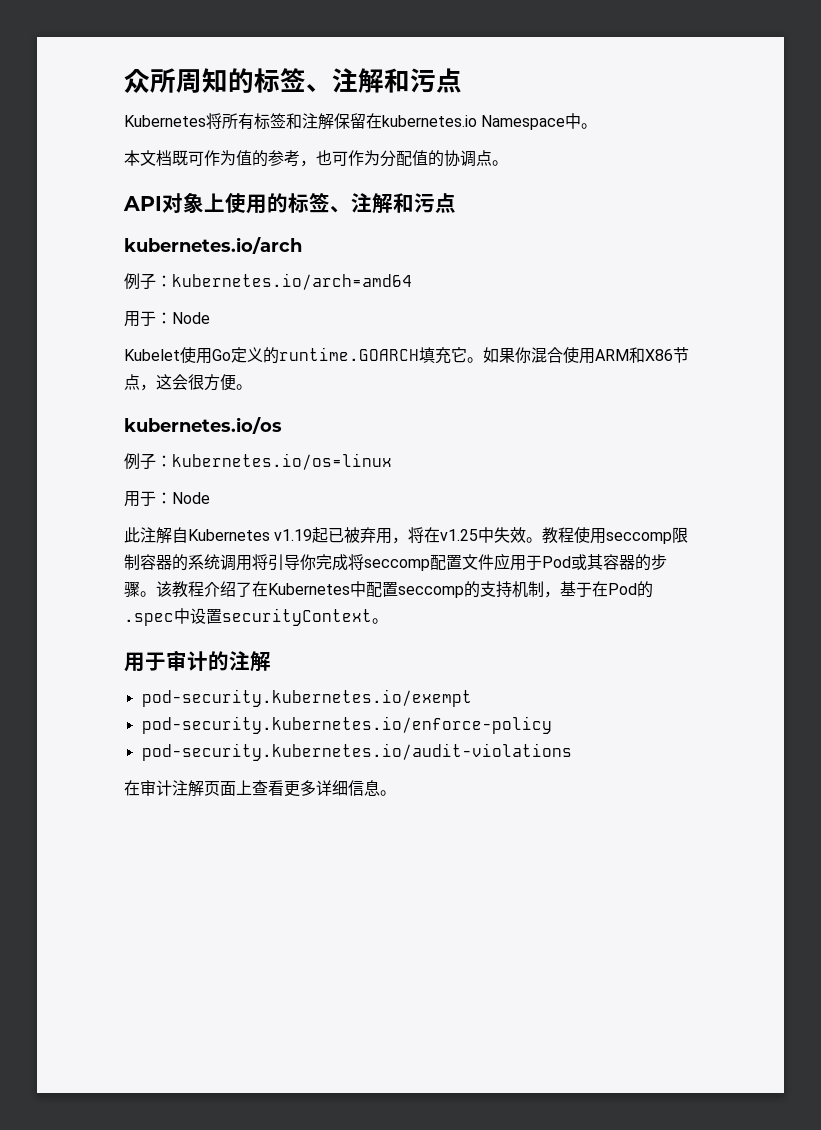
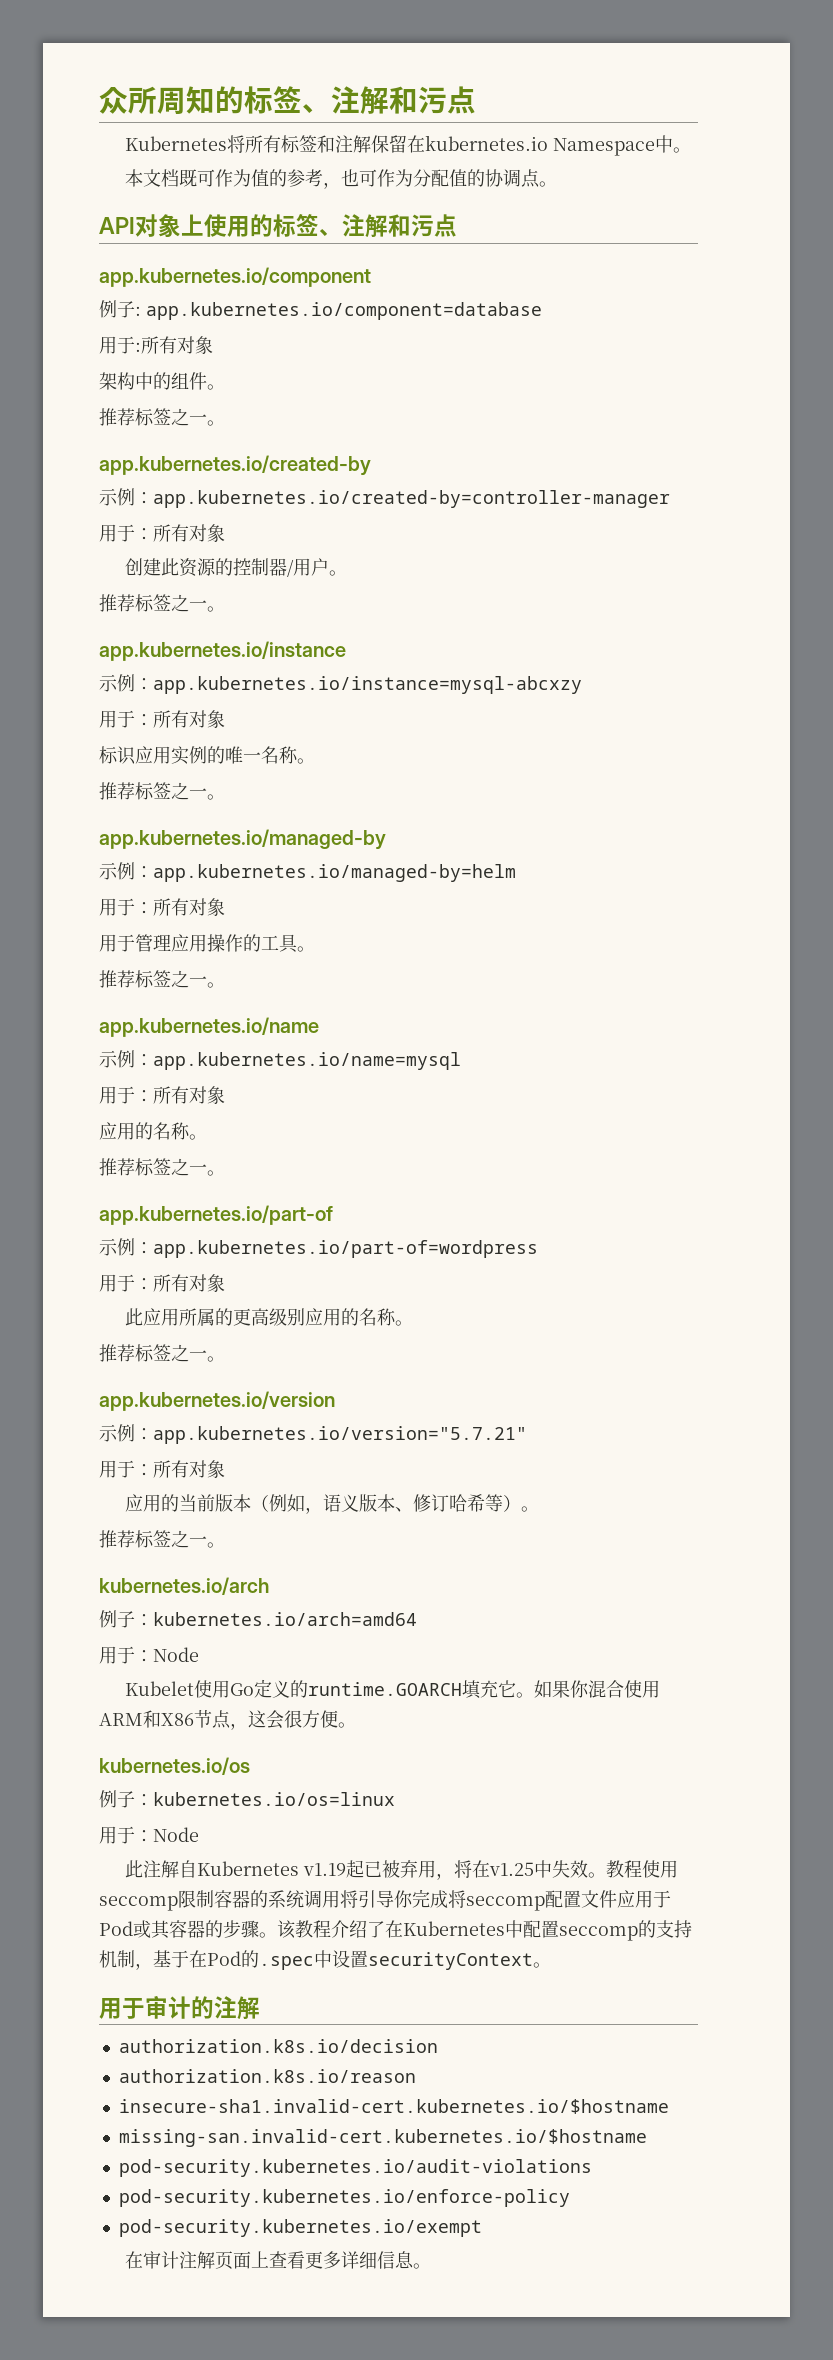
+ app.kubernetes.io/component
+ 例子: app.kubernetes.io/component=database
+ 用于:所有对象
+ 架构中的组件。
+ 推荐标签之一。
+ app.kubernetes.io/created-by
+ 示例：app.kubernetes.io/created-by=controller-manager
+ 用于：所有对象
+ 创建此资源的控制器/用户。
+ 推荐标签之一。
+ app.kubernetes.io/instance
+ 示例：app.kubernetes.io/instance=mysql-abcxzy
+ 用于：所有对象
+ 标识应用实例的唯一名称。
+ 推荐标签之一。
+ app.kubernetes.io/managed-by
+ 示例：app.kubernetes.io/managed-by=helm
+ 用于：所有对象
+ 用于管理应用操作的工具。
+ 推荐标签之一。
+ app.kubernetes.io/name
+ 示例：app.kubernetes.io/name=mysql
+ 用于：所有对象
+ 应用的名称。
+ 推荐标签之一。
+ app.kubernetes.io/part-of
+ 示例：app.kubernetes.io/part-of=wordpress
+ 用于：所有对象
+ 此应用所属的更高级别应用的名称。
+ 推荐标签之一。
+ app.kubernetes.io/version
+ 示例：app.kubernetes.io/version="5.7.21"
+ 用于：所有对象
+ 应用的当前版本（例如，语义版本、修订哈希等）。
+ 推荐标签之一。
- pod-security.kubernetes.io/exempt
+ authorization.k8s.io/decision
+ authorization.k8s.io/reason
+ insecure-sha1.invalid-cert.kubernetes.io/$hostname
+ missing-san.invalid-cert.kubernetes.io/$hostname
+ pod-security.kubernetes.io/audit-violations
- pod-security.kubernetes.io/audit-violations
+ pod-security.kubernetes.io/exempt

